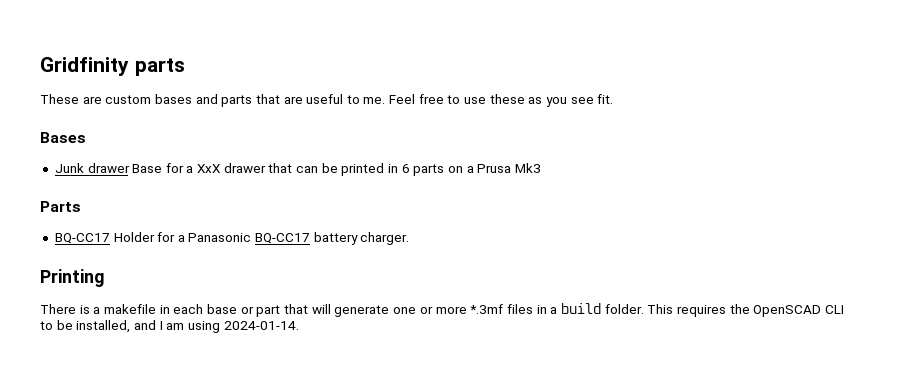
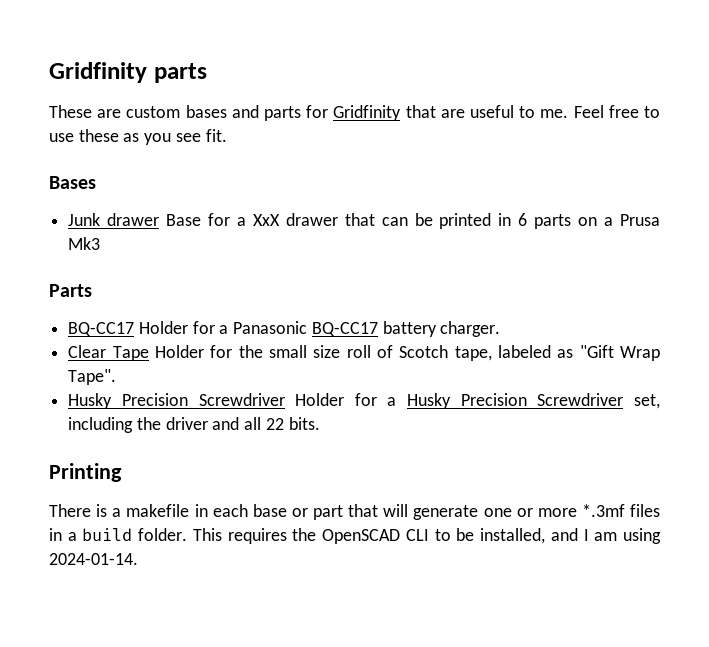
- These are custom bases and parts that are useful to me.
+ These are custom bases and parts for Gridfinity that are useful to me.
+ Clear Tape Holder for the small size roll of Scotch tape, labeled as "Gift Wrap Tape".
+ Husky Precision Screwdriver Holder for a Husky Precision Screwdriver set, including the driver and all 22 bits.

